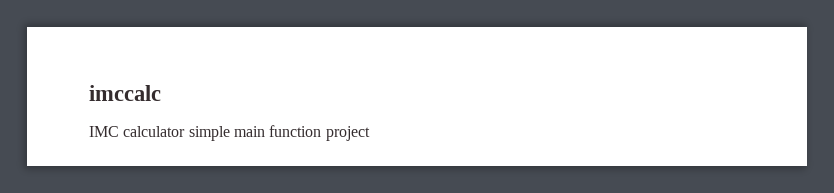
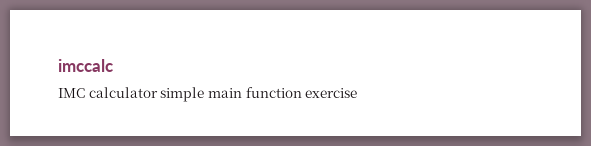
- IMC calculator simple main function project
+ IMC calculator simple main function exercise

